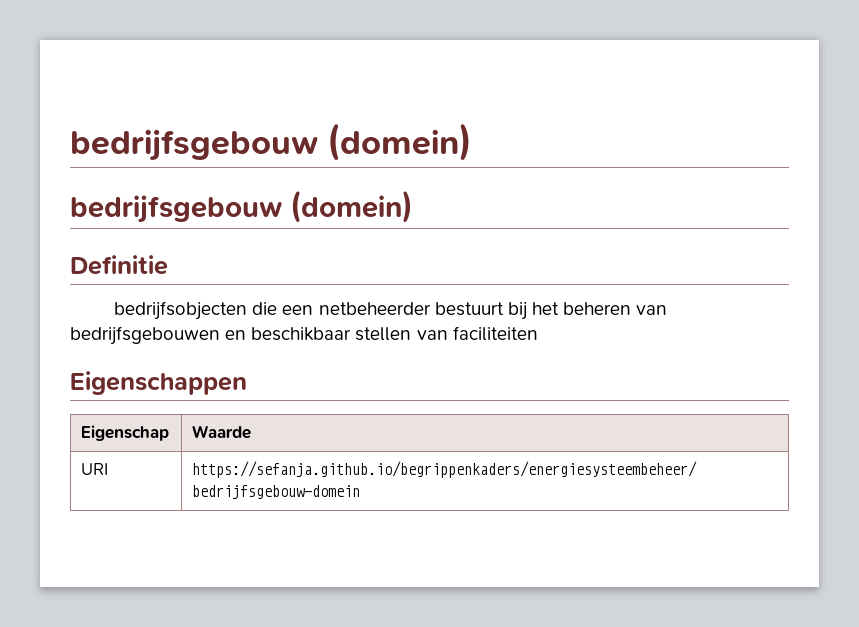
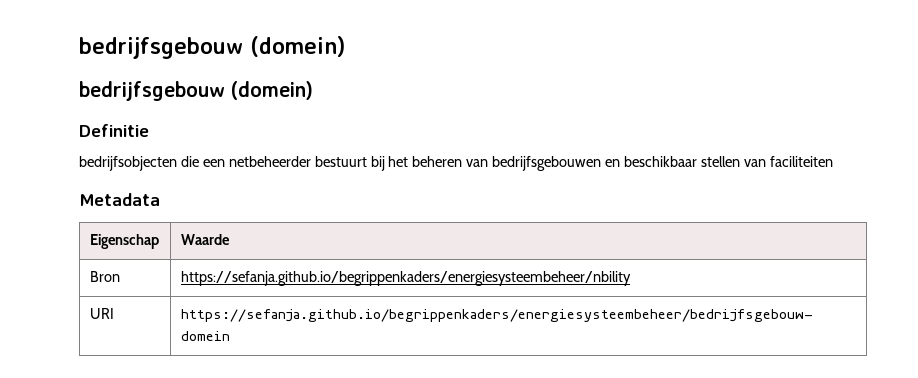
- Eigenschappen
+ Metadata
+ Bron | https://sefanja.github.io/begrippenkaders/energiesysteembeheer/nbility

